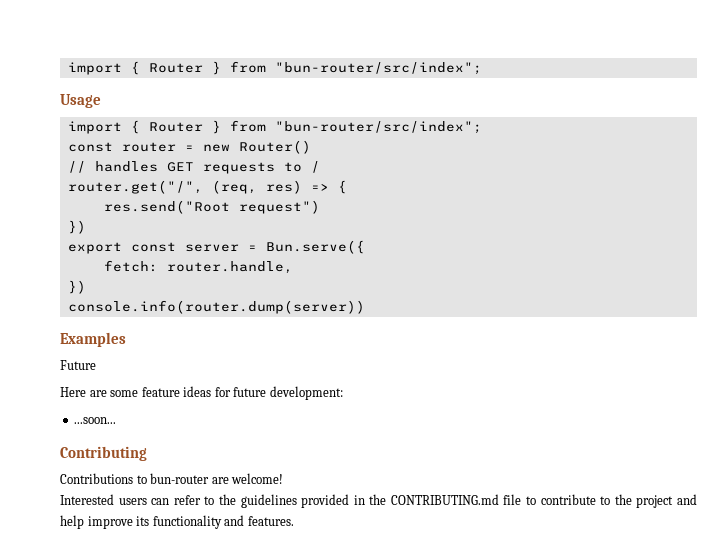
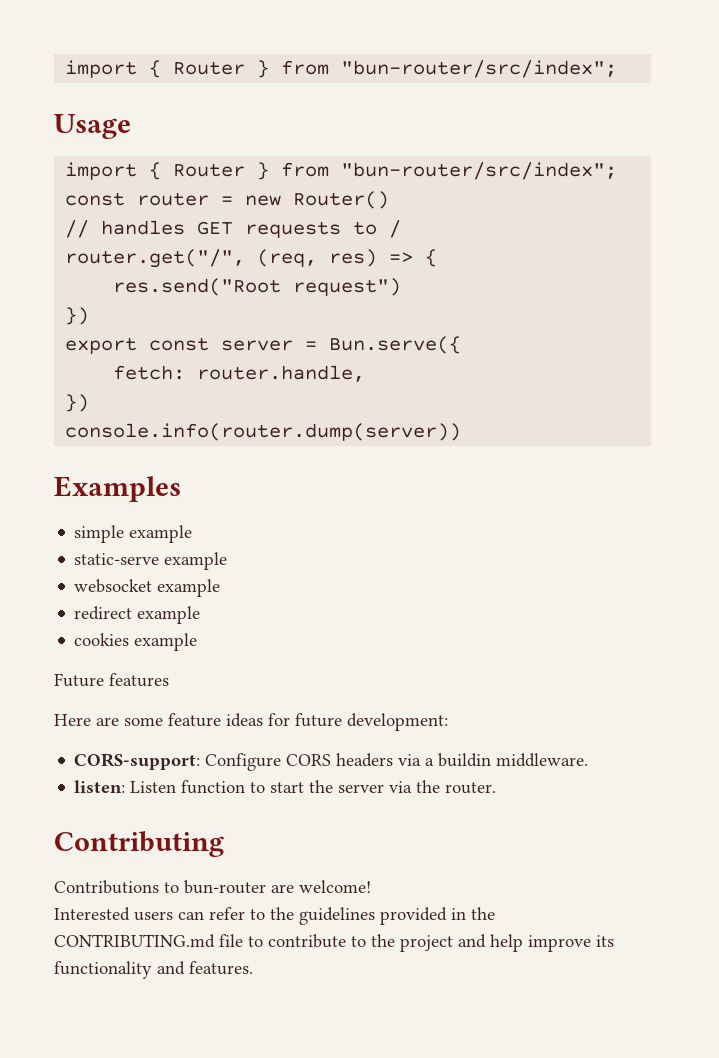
+ simple example
+ static-serve example
+ websocket example
+ redirect example
+ cookies example
- Future
+ Future features
- ...soon...
+ CORS-support: Configure CORS headers via a buildin middleware.
+ listen: Listen function to start the server via the router.

